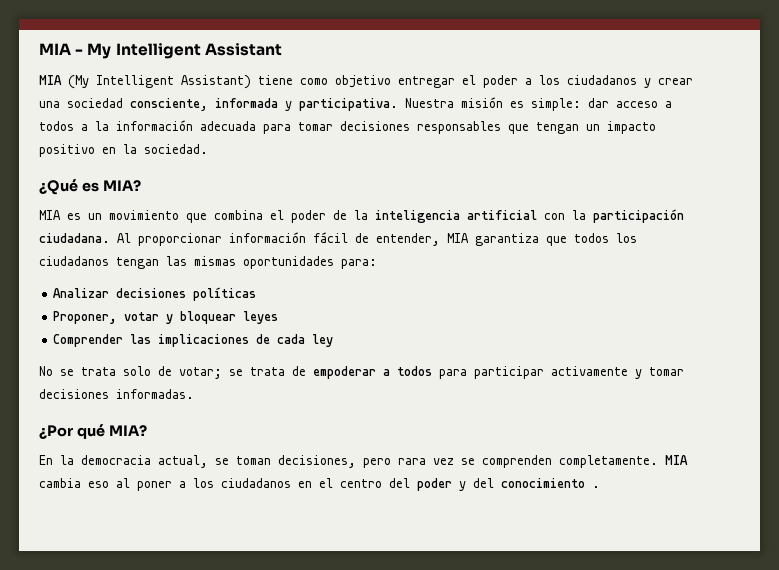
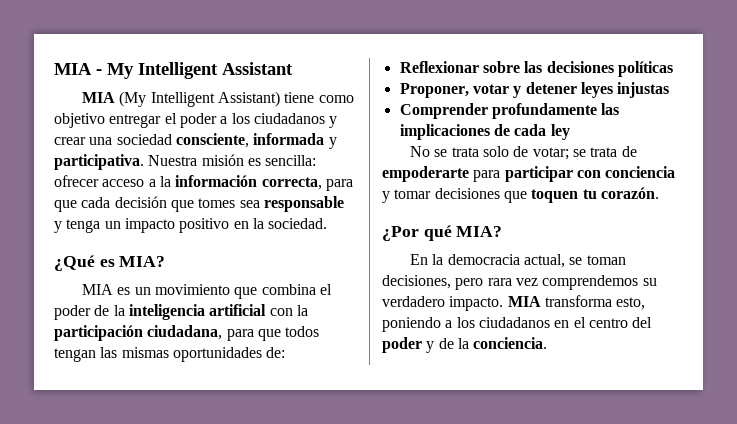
- Nuestra misión es simple: dar acceso a todos a la información adecuada para tomar decisiones responsables que tengan un impacto positivo en la sociedad.
+ Nuestra misión es sencilla: ofrecer acceso a la información correcta, para que cada decisión que tomes sea responsable y tenga un impacto positivo en la sociedad.
- MIA es un movimiento que combina el poder de la inteligencia artificial con la participación ciudadana. Al proporcionar información fácil de entender, MIA garantiza que todos los ciudadanos tengan las mismas oportunidades para:
- Analizar decisiones políticas
+ MIA es un movimiento que combina el poder de la inteligencia artificial con la participación ciudadana, para que todos tengan las mismas oportunidades de:
+ Reflexionar sobre las decisiones políticas
- Proponer, votar y bloquear leyes
+ Proponer, votar y detener leyes injustas
- Comprender las implicaciones de cada ley
+ Comprender profundamente las implicaciones de cada ley
- No se trata solo de votar; se trata de empoderar a todos para participar activamente y tomar decisiones informadas.
+ No se trata solo de votar; se trata de empoderarte para participar con conciencia y tomar decisiones que toquen tu corazón.
- En la democracia actual, se toman decisiones, pero rara vez se comprenden completamente. MIA cambia eso al poner a los ciudadanos en el centro del poder y del conocimiento .
+ En la democracia actual, se toman decisiones, pero rara vez comprendemos su verdadero impacto. MIA transforma esto, poniendo a los ciudadanos en el centro del poder y de la conciencia.

